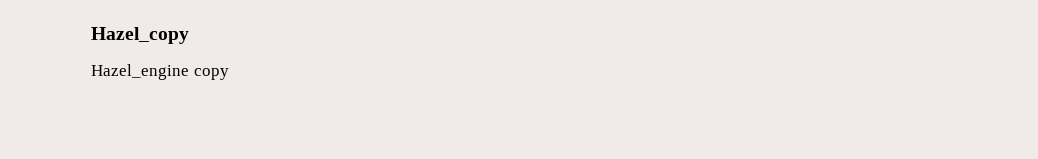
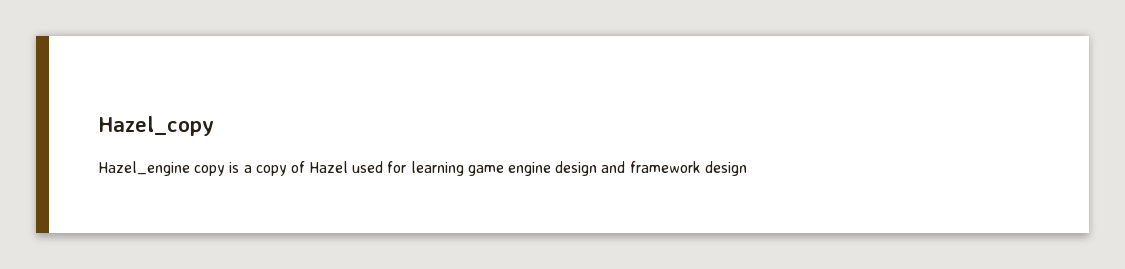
- Hazel_engine copy
+ Hazel_engine copy is a copy of Hazel used for learning game engine design and framework design

